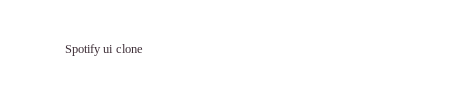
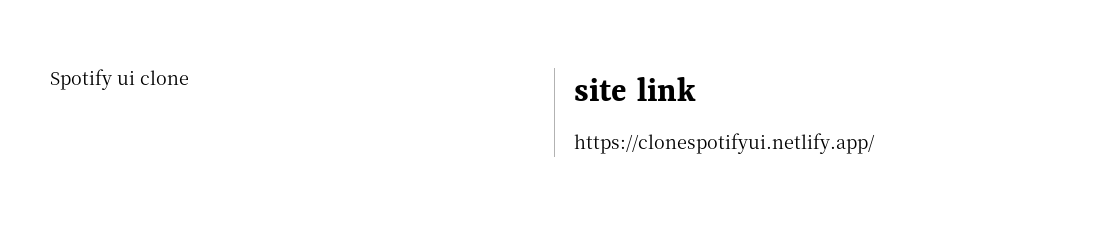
+ site link
+ https://clonespotifyui.netlify.app/

